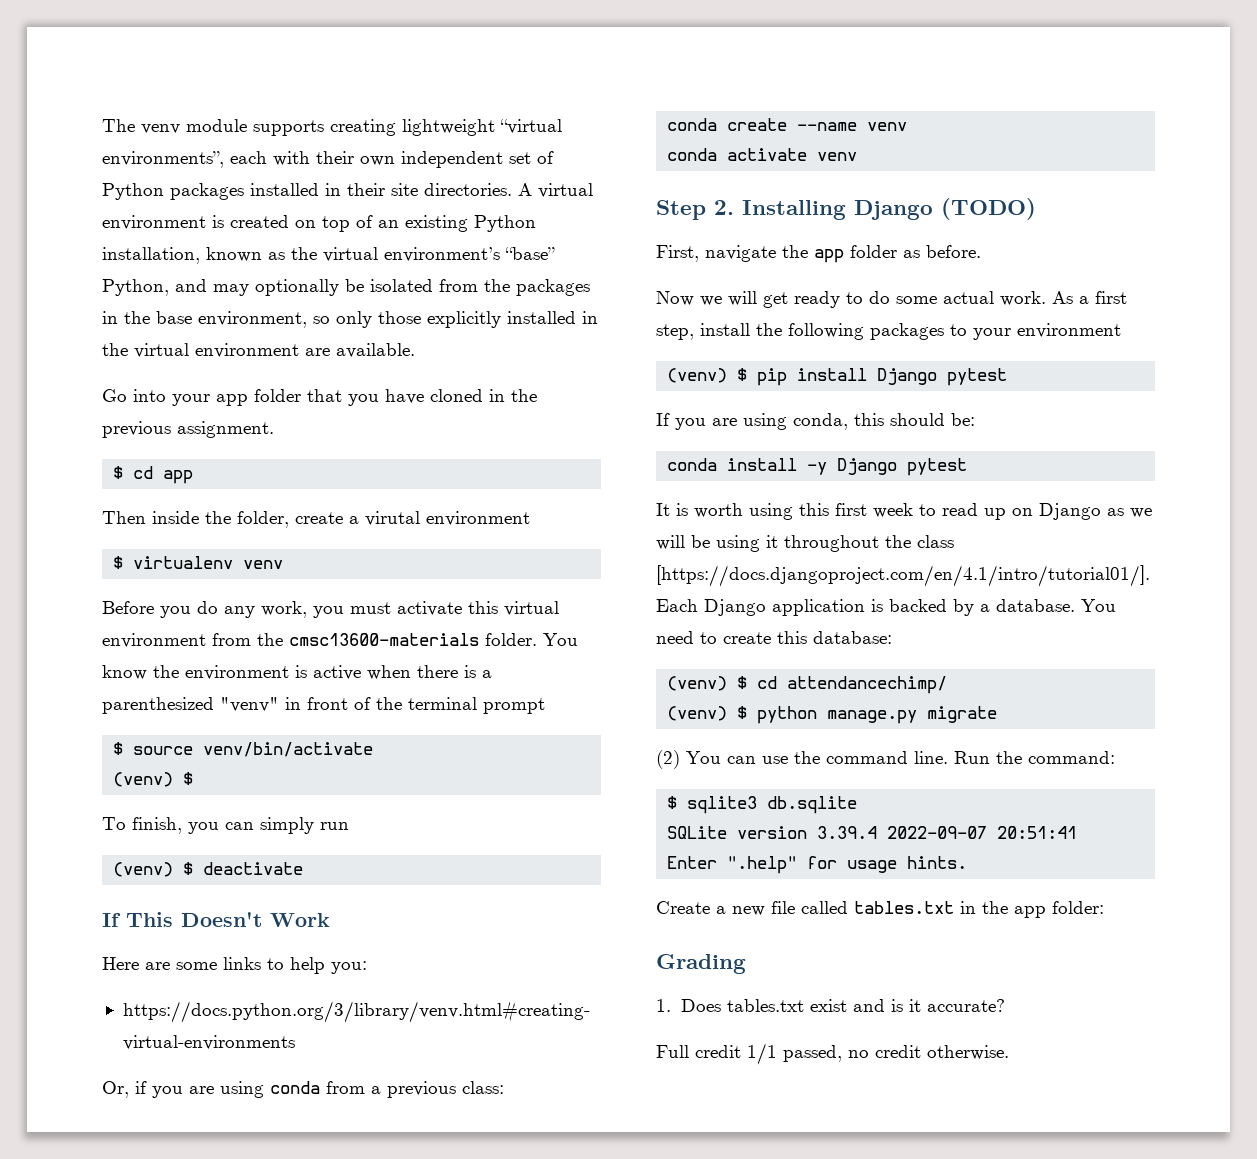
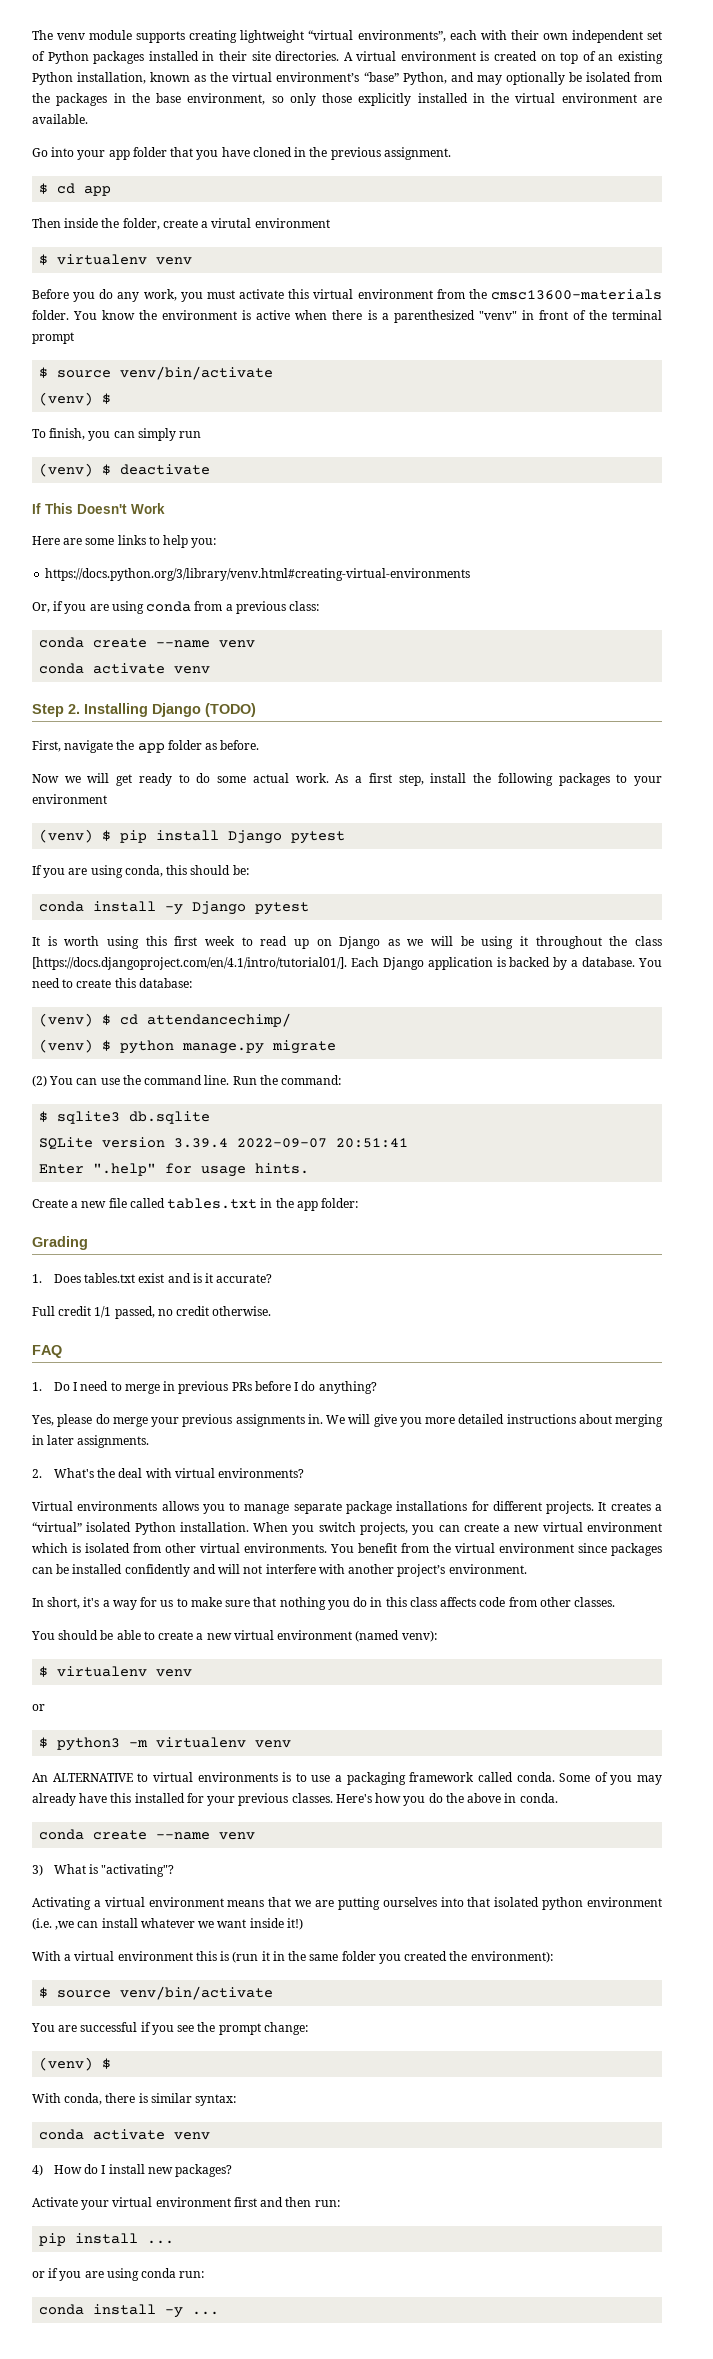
+ FAQ
+ 1. Do I need to merge in previous PRs before I do anything?
+ Yes, please do merge your previous assignments in. We will give you more detailed instructions about merging in later assignments.
+ 2. What's the deal with virtual environments?
+ Virtual environments allows you to manage separate package installations for different projects. It creates a “virtual” isolated Python installation. When you switch projects, you can create a new virtual environment which is isolated from other virtual environments. You benefit from the virtual environment since packages can be installed confidently and will not interfere with another project’s environment.
+ In short, it's a way for us to make sure that nothing you do in this class affects code from other classes.
+ You should be able to create a new virtual environment (named venv):
+ $ virtualenv venv
+ or
+ $ python3 -m virtualenv venv
+ An ALTERNATIVE to virtual environments is to use a packaging framework called conda. Some of you may already have this installed for your previous classes. Here's how you do the above in conda.
+ conda create --name venv
+ 3) What is "activating"?
+ Activating a virtual environment means that we are putting ourselves into that isolated python environment (i.e. ,we can install whatever we want inside it!)
+ With a virtual environment this is (run it in the same folder you created the environment):
+ $ source venv/bin/activate
+ You are successful if you see the prompt change:
+ (venv) $
+ With conda, there is similar syntax:
+ conda activate venv
+ 4) How do I install new packages?
+ Activate your virtual environment first and then run:
+ pip install ...
+ or if you are using conda run:
+ conda install -y ...

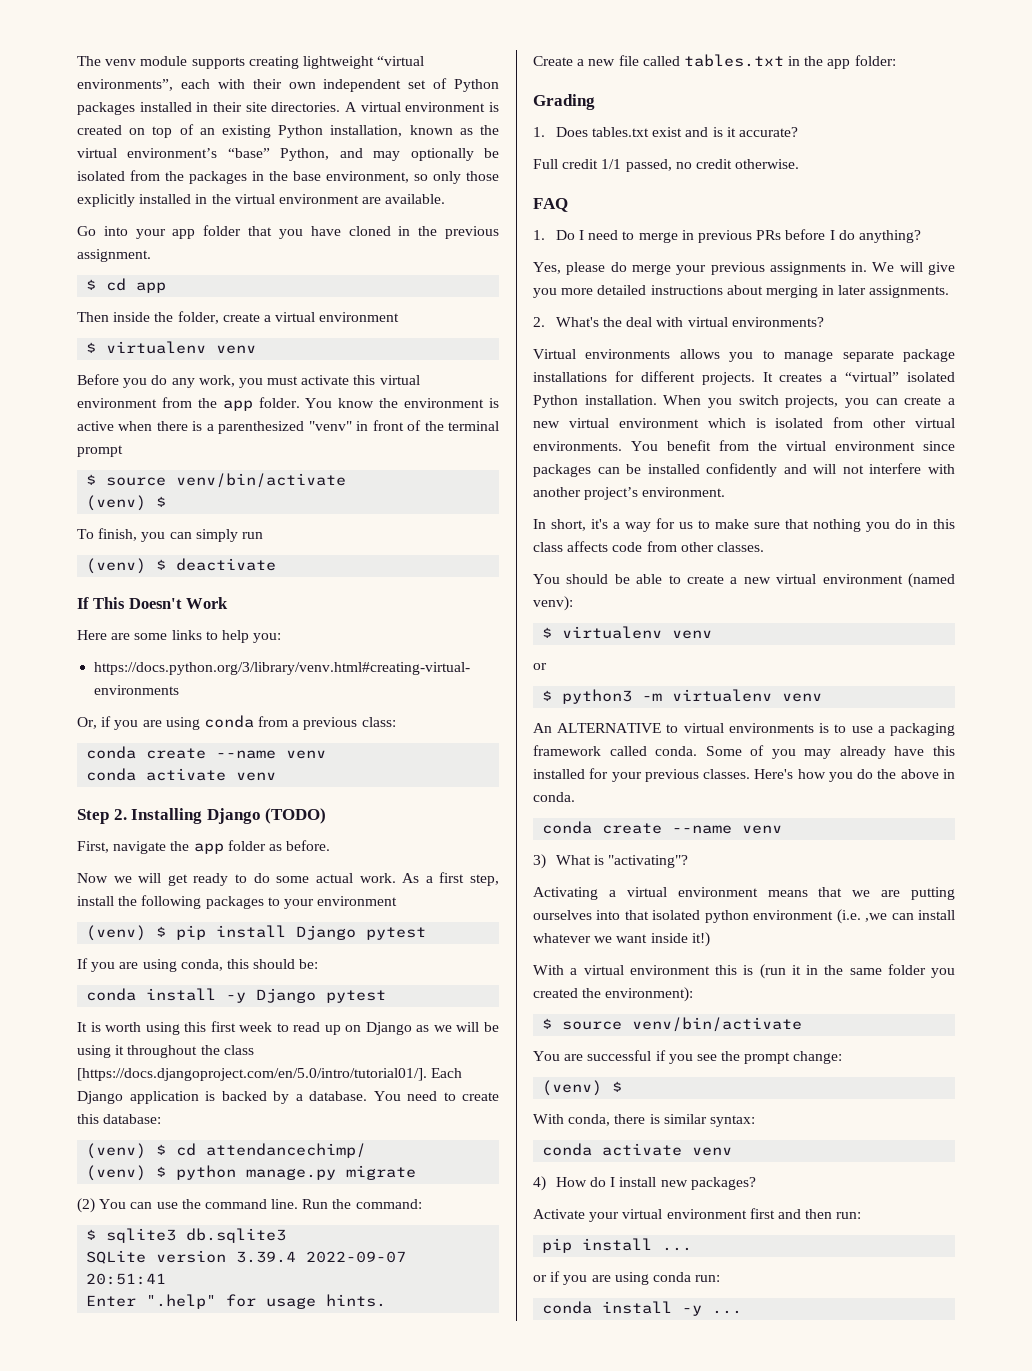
- Then inside the folder, create a virutal environment
+ Then inside the folder, create a virtual environment
- Before you do any work, you must activate this virtual environment from the cmsc13600-materials folder.
+ Before you do any work, you must activate this virtual environment from the app folder.
- It is worth using this first week to read up on Django as we will be using it throughout the class [https://docs.djangoproject.com/en/4.1/intro/tutorial01/]. Each Django application is backed by a database.
+ It is worth using this first week to read up on Django as we will be using it throughout the class [https://docs.djangoproject.com/en/5.0/intro/tutorial01/]. Each Django application is backed by a database.
- $ sqlite3 db.sqlite
+ $ sqlite3 db.sqlite3

